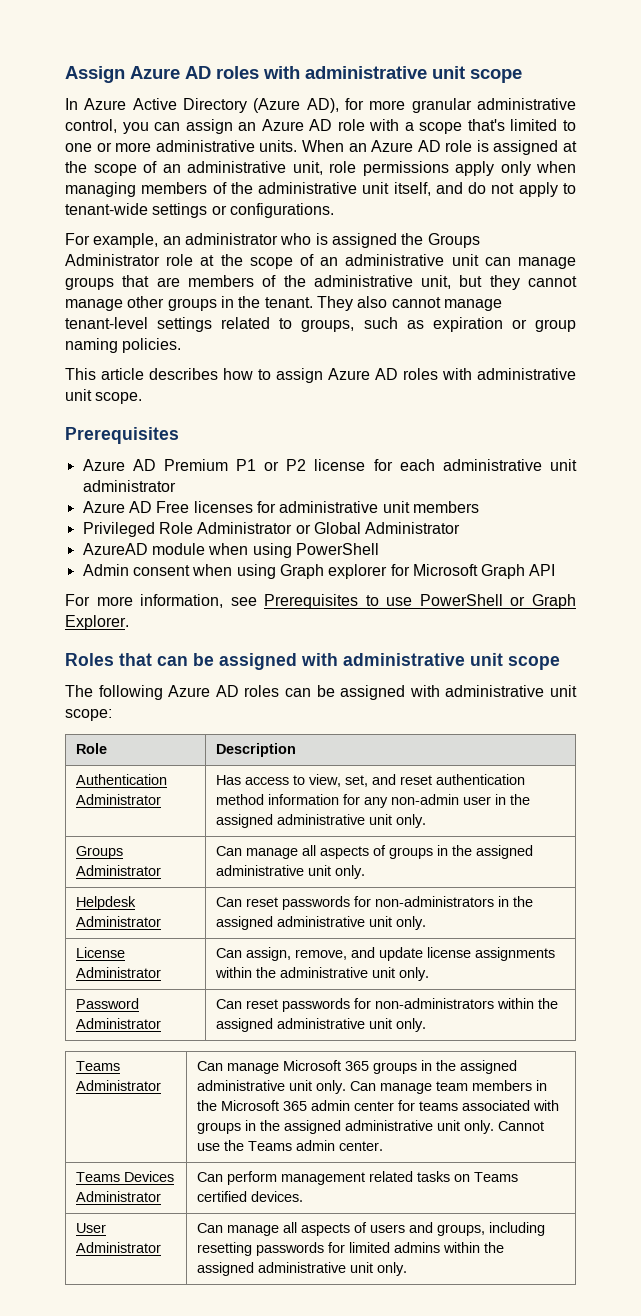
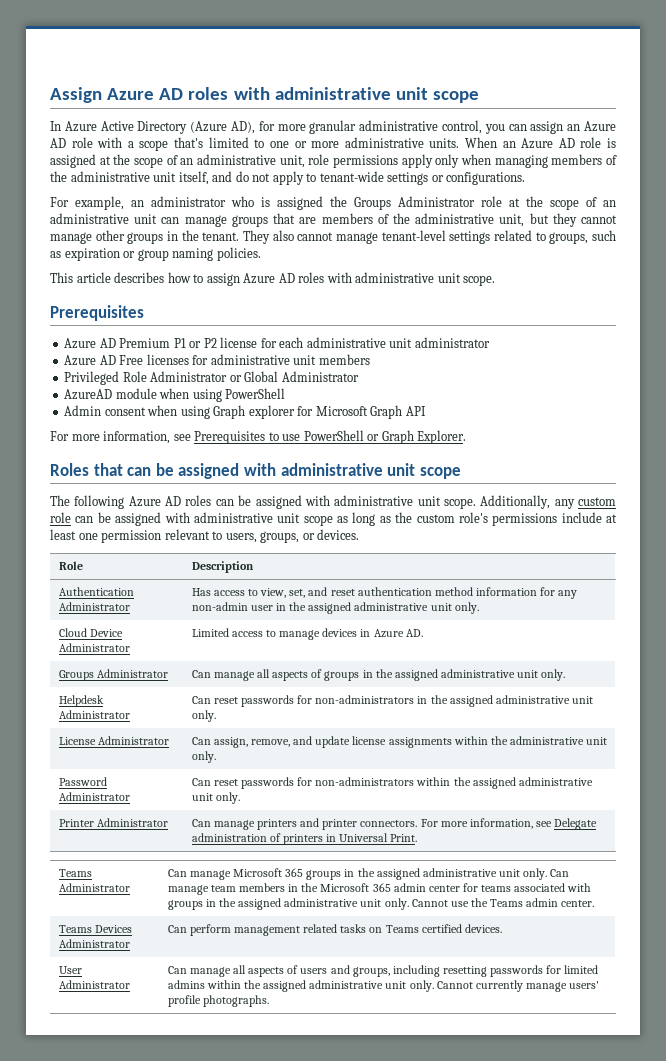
- The following Azure AD roles can be assigned with administrative unit scope:
+ The following Azure AD roles can be assigned with administrative unit scope. Additionally, any custom role can be assigned with administrative unit scope as long as the custom role's permissions include at least one permission relevant to users, groups, or devices.
+ Cloud Device Administrator | Limited access to manage devices in Azure AD.
+ Printer Administrator | Can manage printers and printer connectors. For more information, see Delegate administration of printers in Universal Print.
- User Administrator | Can manage all aspects of users and groups, including resetting passwords for limited admins within the assigned administrative unit only.
+ User Administrator | Can manage all aspects of users and groups, including resetting passwords for limited admins within the assigned administrative unit only. Cannot currently manage users' profile photographs.

